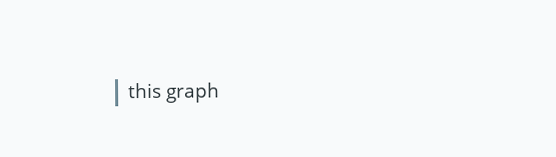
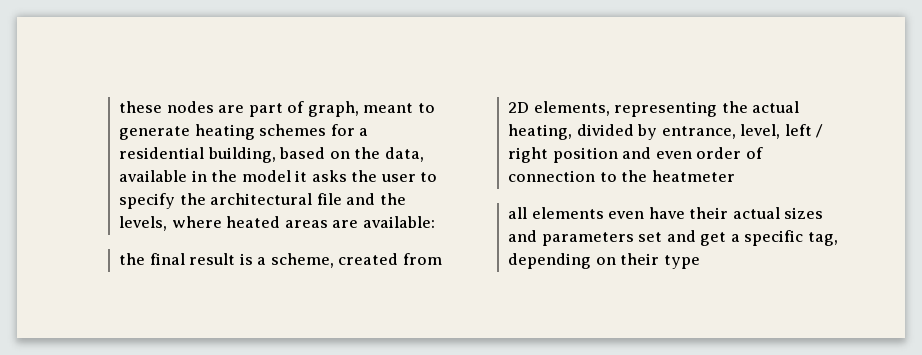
- this graph
+ these nodes are part of graph, meant to generate heating schemes for a residential building, based on the data, available in the model it asks the user to specify the architectural file and the levels, where heated areas are available:
+ the final result is a scheme, created from 2D elements, representing the actual heating, divided by entrance, level, left / right position and even order of connection to the heatmeter
+ all elements even have their actual sizes and parameters set and get a specific tag, depending on their type

